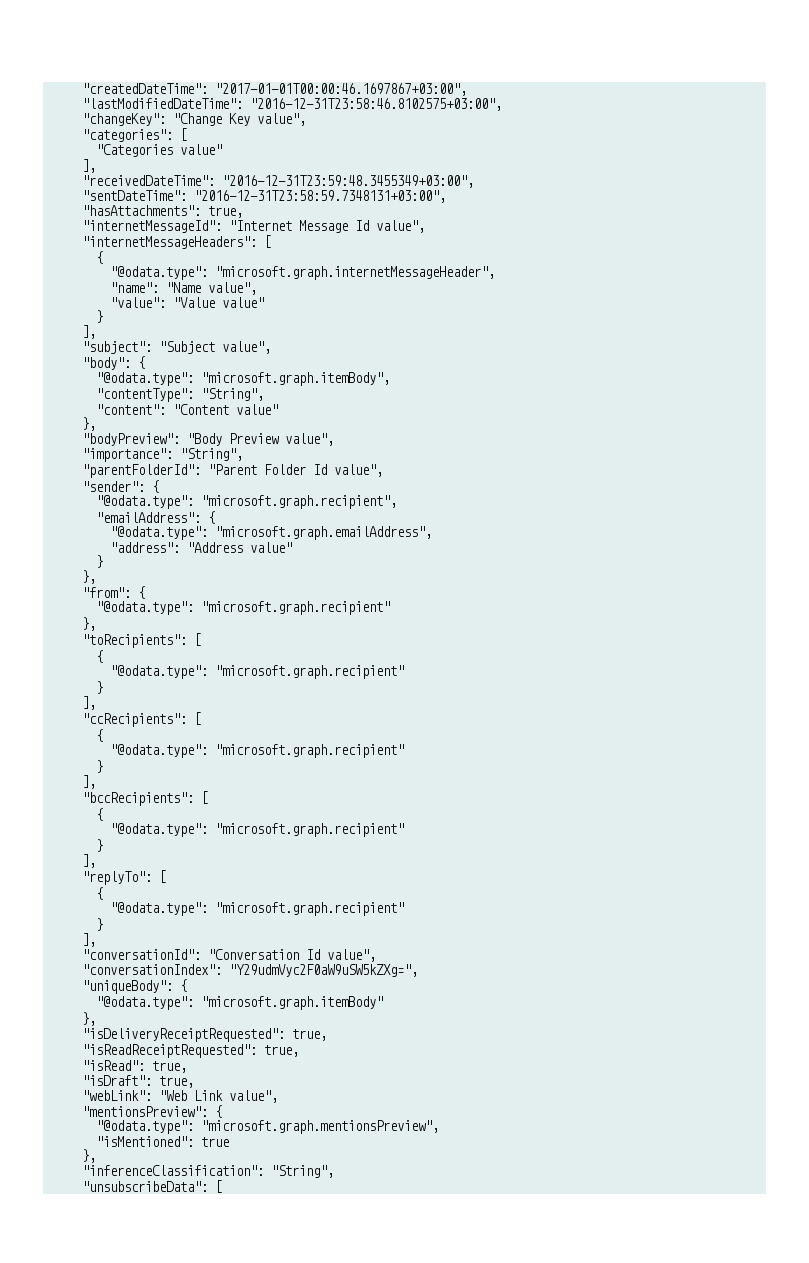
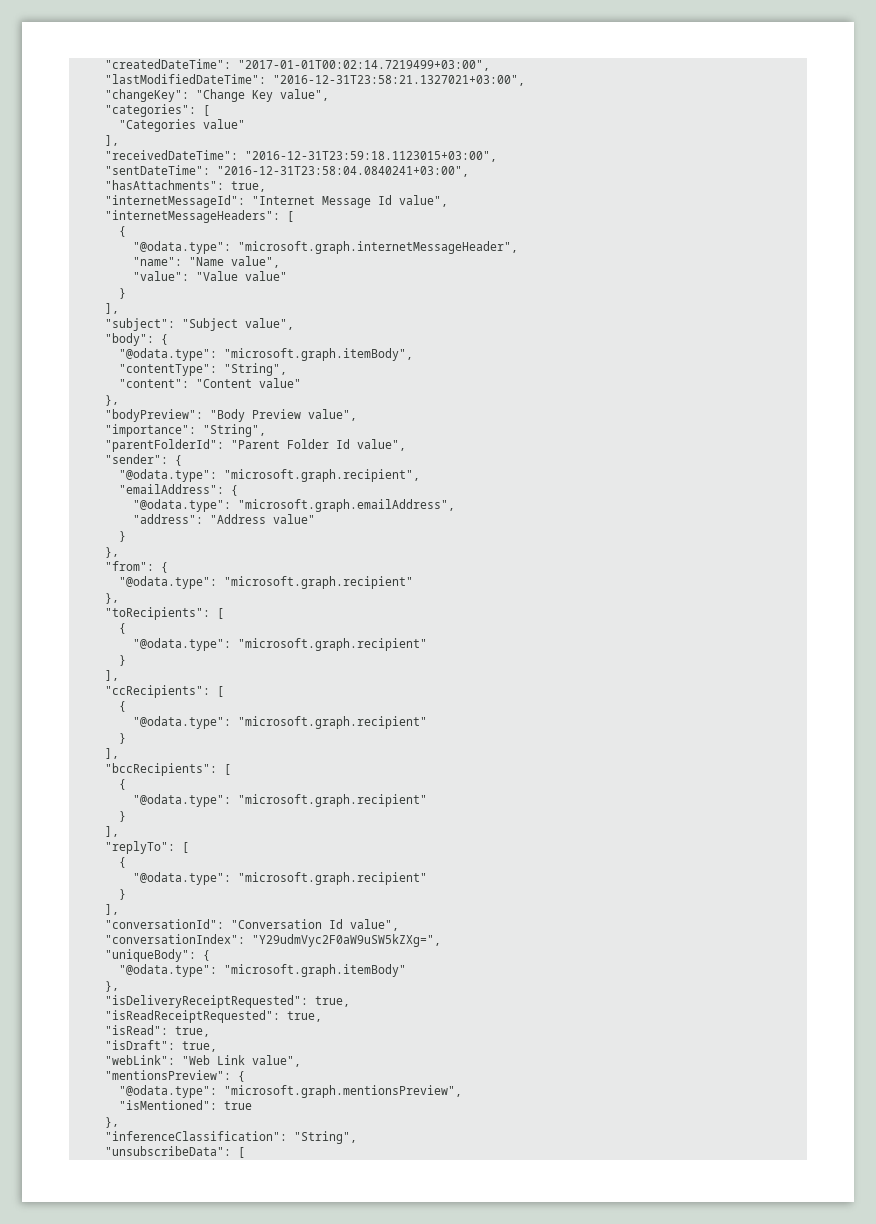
- "createdDateTime": "2017-01-01T00:00:46.1697867+03:00",
+ "createdDateTime": "2017-01-01T00:02:14.7219499+03:00",
- "lastModifiedDateTime": "2016-12-31T23:58:46.8102575+03:00",
+ "lastModifiedDateTime": "2016-12-31T23:58:21.1327021+03:00",
- "receivedDateTime": "2016-12-31T23:59:48.3455349+03:00",
+ "receivedDateTime": "2016-12-31T23:59:18.1123015+03:00",
- "sentDateTime": "2016-12-31T23:58:59.7348131+03:00",
+ "sentDateTime": "2016-12-31T23:58:04.0840241+03:00",

